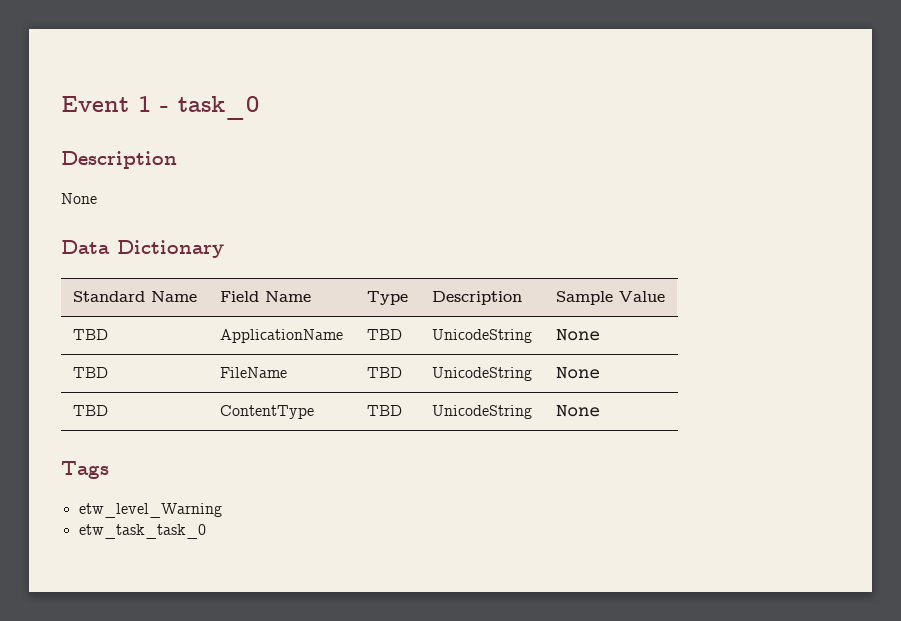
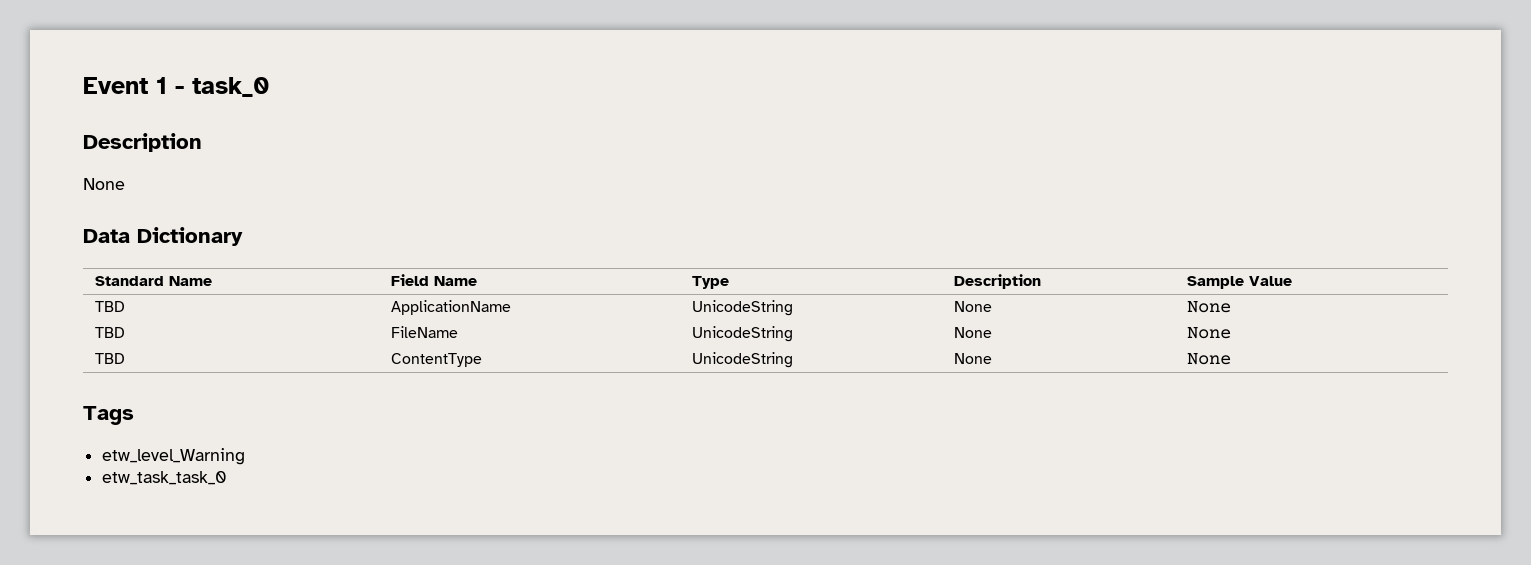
- TBD | ApplicationName | TBD | UnicodeString | None
+ TBD | ApplicationName | UnicodeString | None | None
- TBD | FileName | TBD | UnicodeString | None
+ TBD | FileName | UnicodeString | None | None
- TBD | ContentType | TBD | UnicodeString | None
+ TBD | ContentType | UnicodeString | None | None

